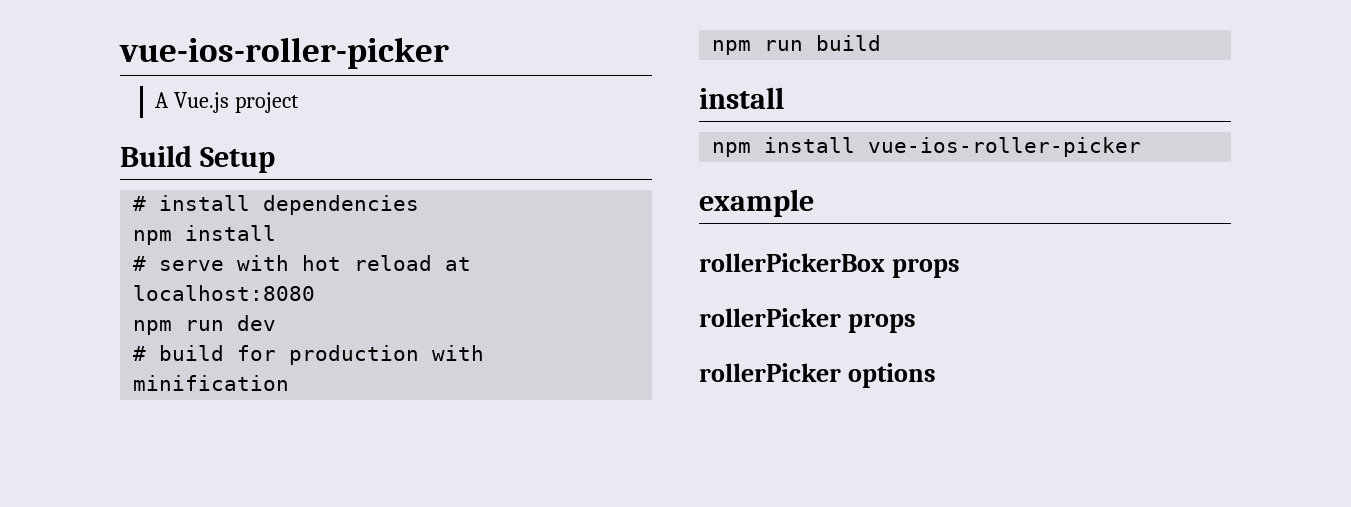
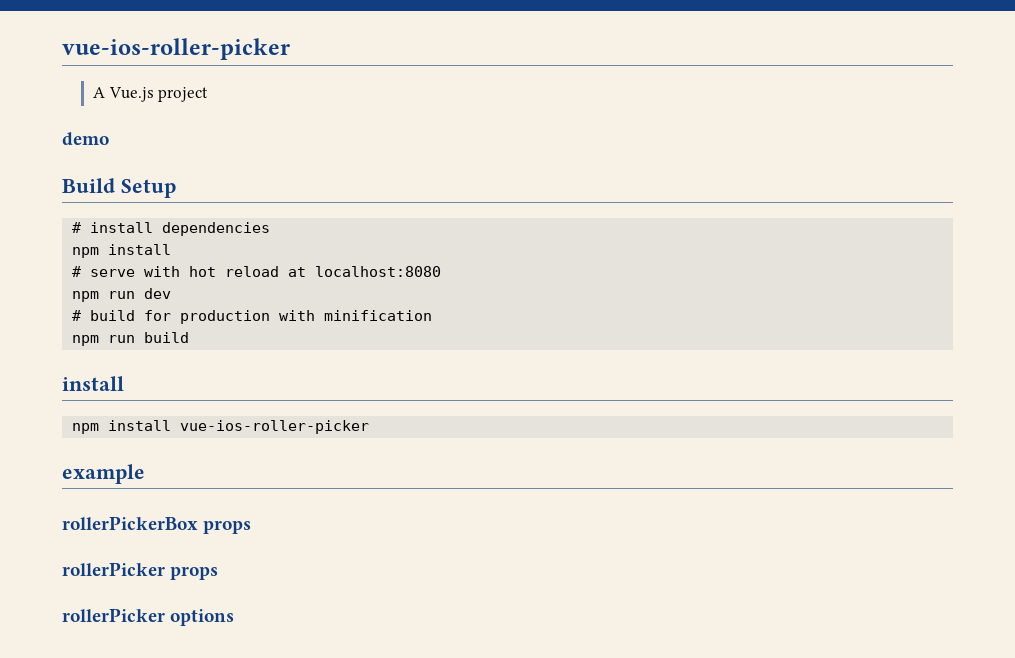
+ demo

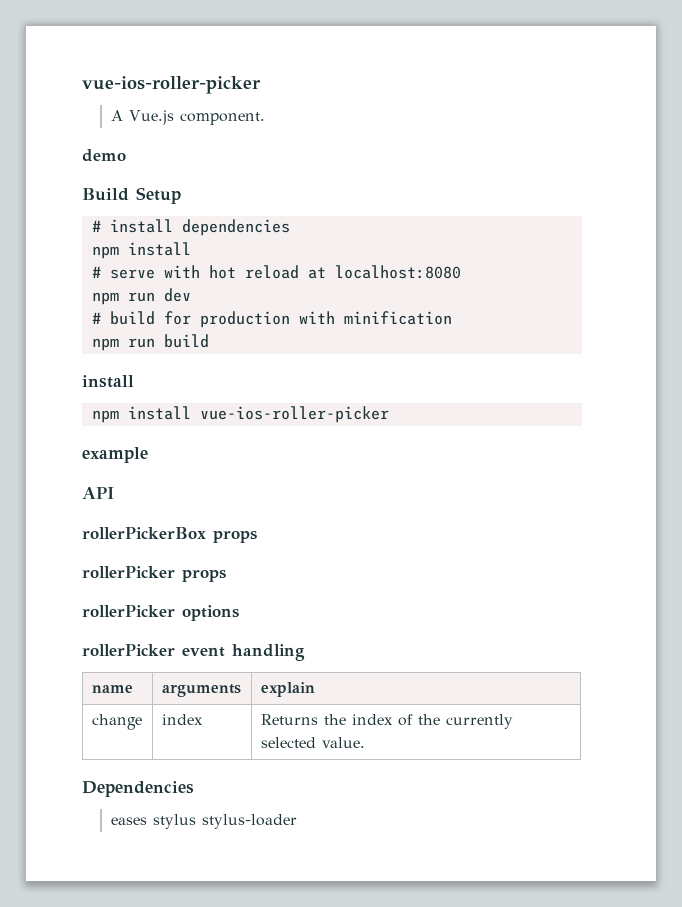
- A Vue.js project
+ A Vue.js component.
+ API
+ rollerPicker event handling
+ name | arguments | explain
+ change | index | Returns the index of the currently selected value.
+ Dependencies
+ eases stylus stylus-loader

